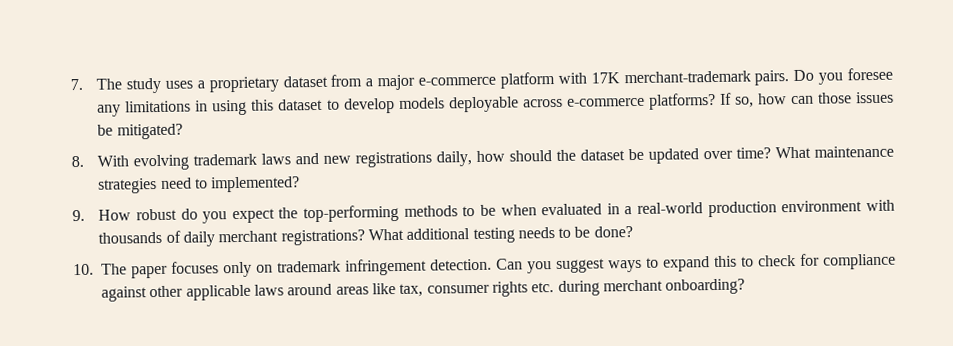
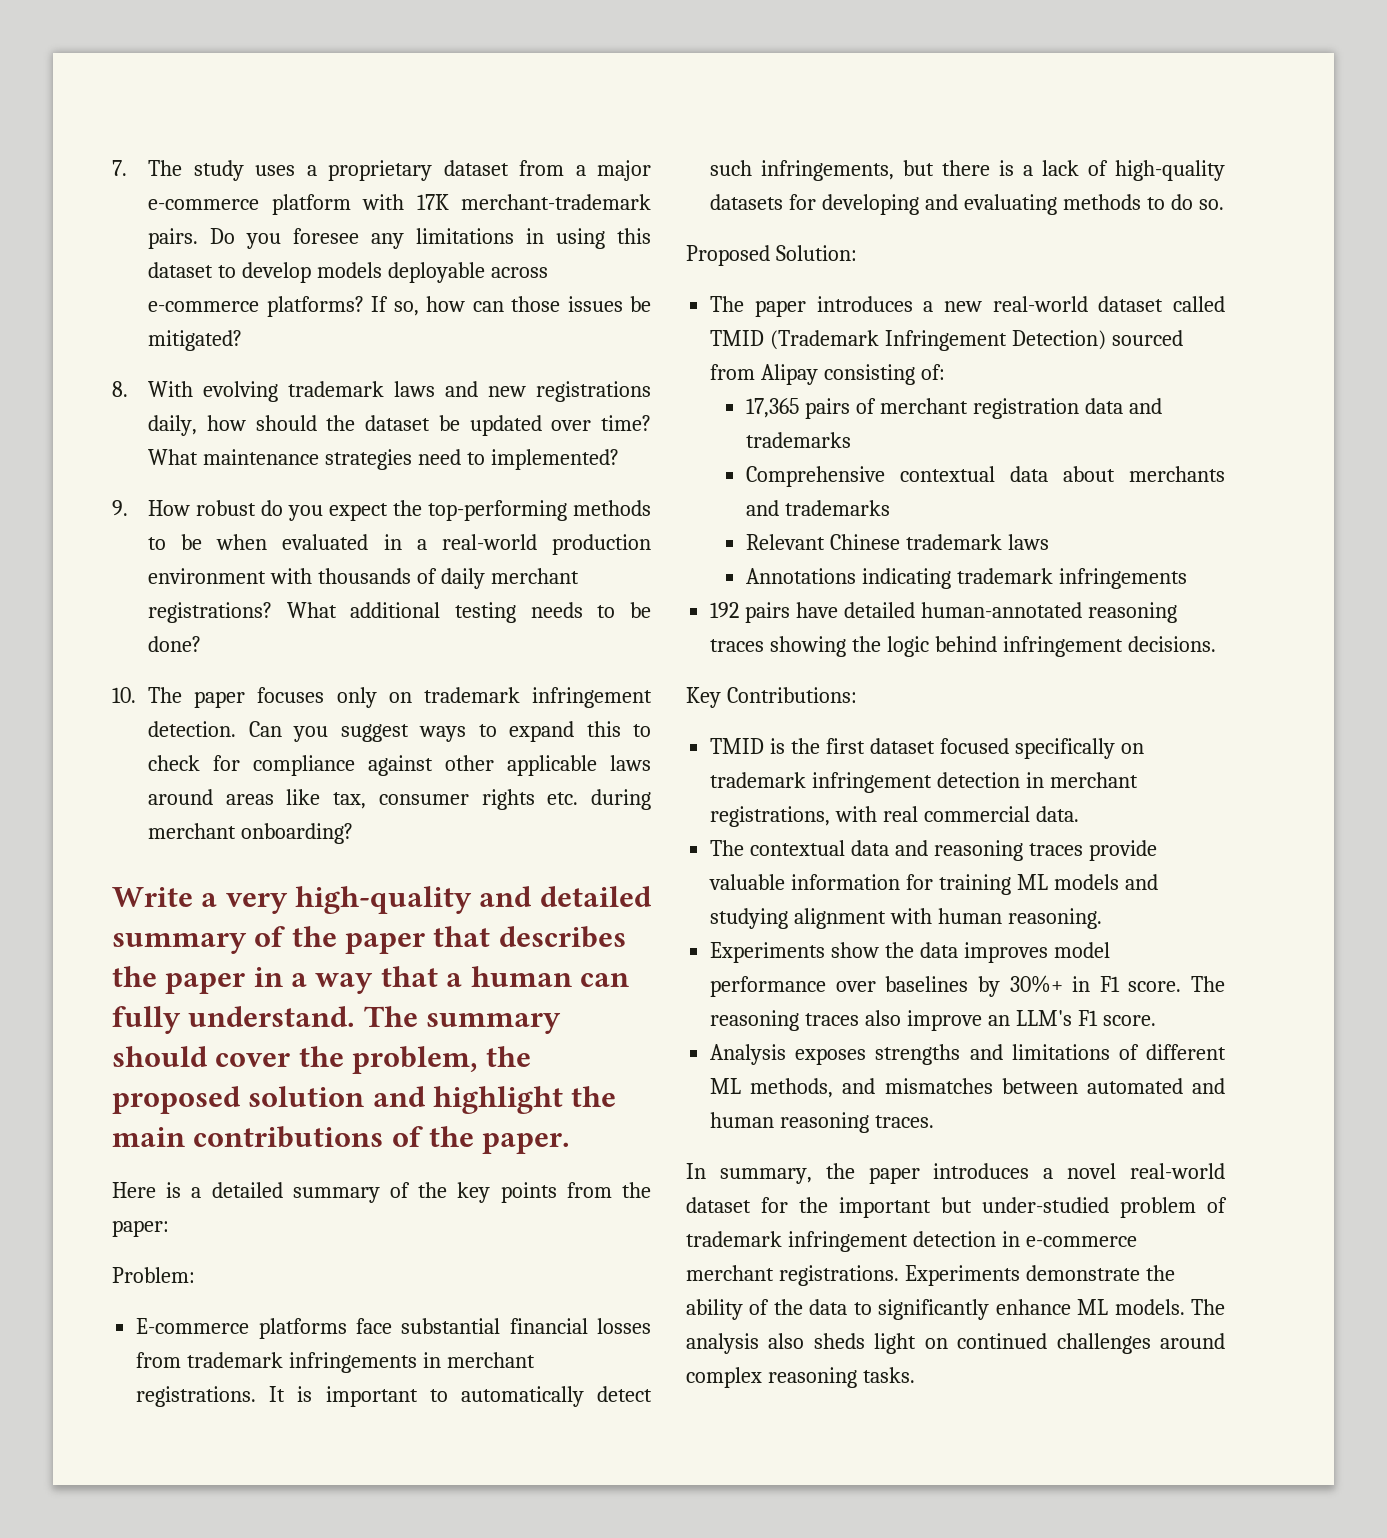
+ Write a very high-quality and detailed summary of the paper that describes the paper in a way that a human can fully understand. The summary should cover the problem, the proposed solution and highlight the main contributions of the paper.
+ Here is a detailed summary of the key points from the paper:
+ Problem:
+ E-commerce platforms face substantial financial losses from trademark infringements in merchant registrations. It is important to automatically detect such infringements, but there is a lack of high-quality datasets for developing and evaluating methods to do so.
+ Proposed Solution:
+ The paper introduces a new real-world dataset called TMID (Trademark Infringement Detection) sourced from Alipay consisting of:
+ 17,365 pairs of merchant registration data and trademarks
+ Comprehensive contextual data about merchants and trademarks
+ Relevant Chinese trademark laws
+ Annotations indicating trademark infringements
+ 192 pairs have detailed human-annotated reasoning traces showing the logic behind infringement decisions.
+ Key Contributions:
+ TMID is the first dataset focused specifically on trademark infringement detection in merchant registrations, with real commercial data.
+ The contextual data and reasoning traces provide valuable information for training ML models and studying alignment with human reasoning.
+ Experiments show the data improves model performance over baselines by 30%+ in F1 score. The reasoning traces also improve an LLM's F1 score.
+ Analysis exposes strengths and limitations of different ML methods, and mismatches between automated and human reasoning traces.
+ In summary, the paper introduces a novel real-world dataset for the important but under-studied problem of trademark infringement detection in e-commerce merchant registrations. Experiments demonstrate the ability of the data to significantly enhance ML models. The analysis also sheds light on continued challenges around complex reasoning tasks.

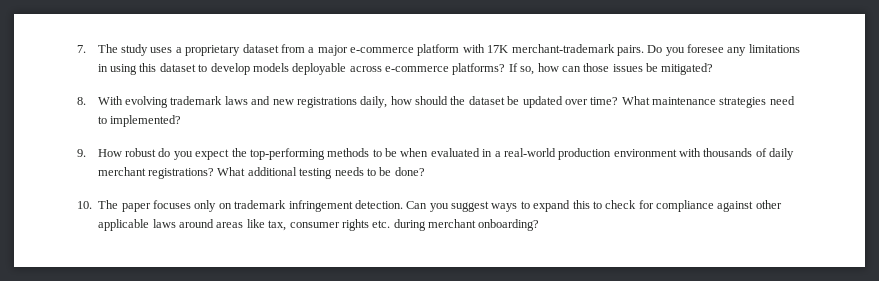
- Write a very high-quality and detailed summary of the paper that describes the paper in a way that a human can fully understand. The summary should cover the problem, the proposed solution and highlight the main contributions of the paper.
- Here is a detailed summary of the key points from the paper:
- Problem:
- E-commerce platforms face substantial financial losses from trademark infringements in merchant registrations. It is important to automatically detect such infringements, but there is a lack of high-quality datasets for developing and evaluating methods to do so.
- Proposed Solution:
- The paper introduces a new real-world dataset called TMID (Trademark Infringement Detection) sourced from Alipay consisting of:
- 17,365 pairs of merchant registration data and trademarks
- Comprehensive contextual data about merchants and trademarks
- Relevant Chinese trademark laws
- Annotations indicating trademark infringements
- 192 pairs have detailed human-annotated reasoning traces showing the logic behind infringement decisions.
- Key Contributions:
- TMID is the first dataset focused specifically on trademark infringement detection in merchant registrations, with real commercial data.
- The contextual data and reasoning traces provide valuable information for training ML models and studying alignment with human reasoning.
- Experiments show the data improves model performance over baselines by 30%+ in F1 score. The reasoning traces also improve an LLM's F1 score.
- Analysis exposes strengths and limitations of different ML methods, and mismatches between automated and human reasoning traces.
- In summary, the paper introduces a novel real-world dataset for the important but under-studied problem of trademark infringement detection in e-commerce merchant registrations. Experiments demonstrate the ability of the data to significantly enhance ML models. The analysis also sheds light on continued challenges around complex reasoning tasks.

